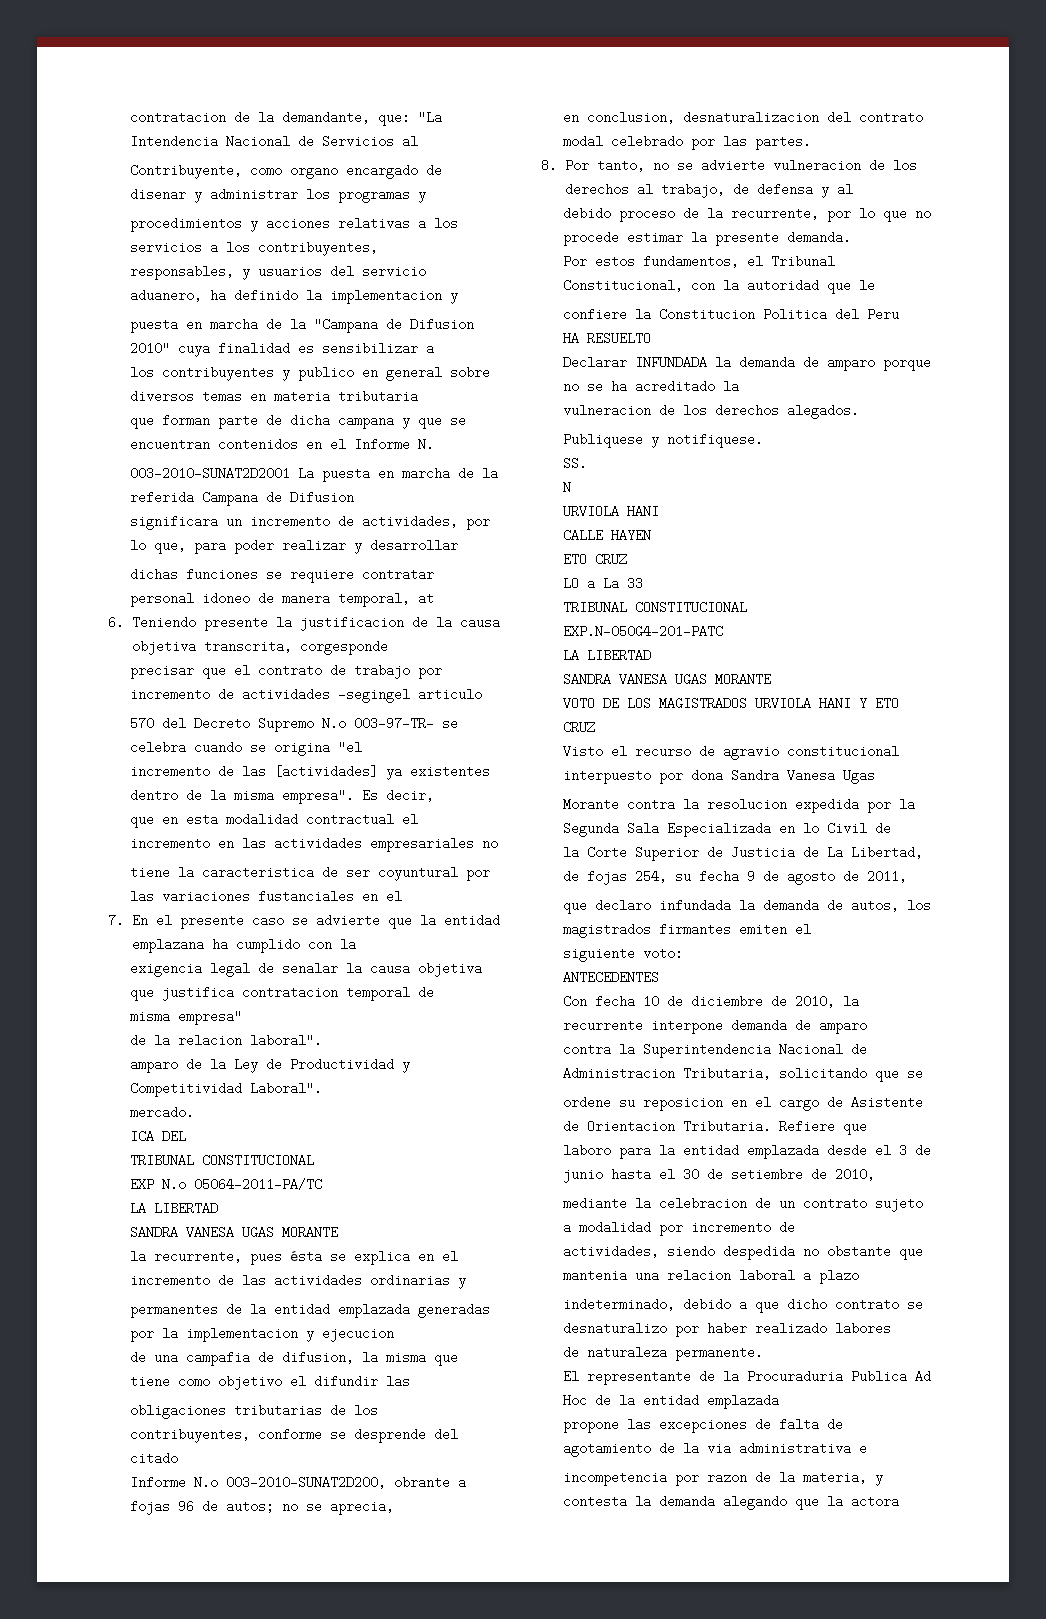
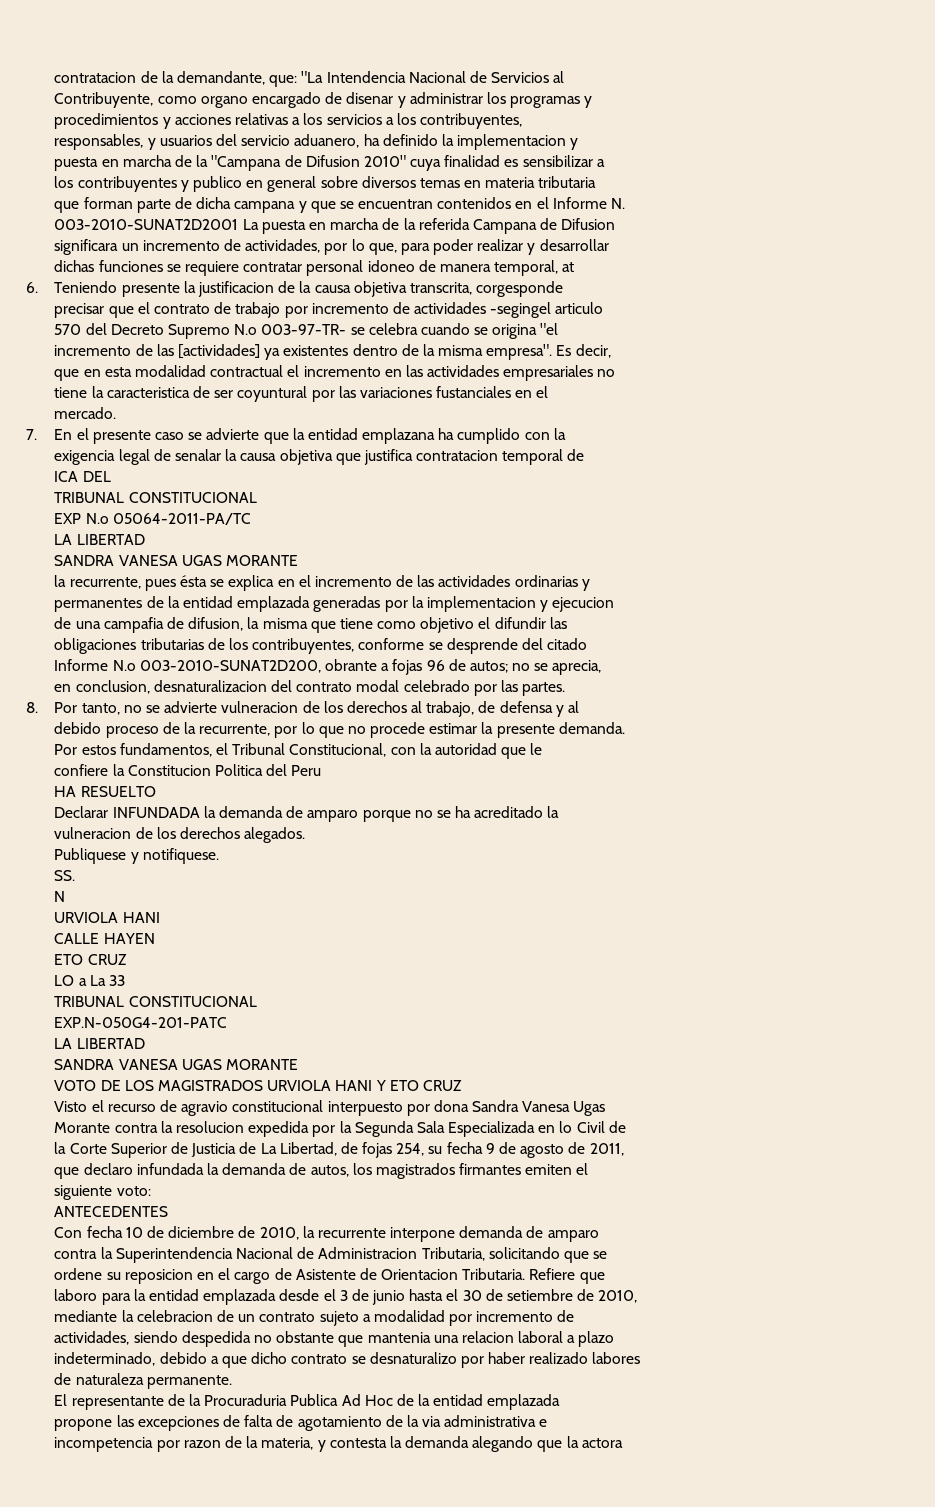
+ mercado.
- misma empresa"
- de la relacion laboral".
- amparo de la Ley de Productividad y Competitividad Laboral".
- mercado.

